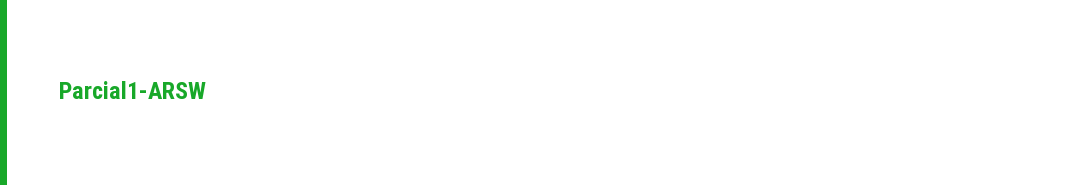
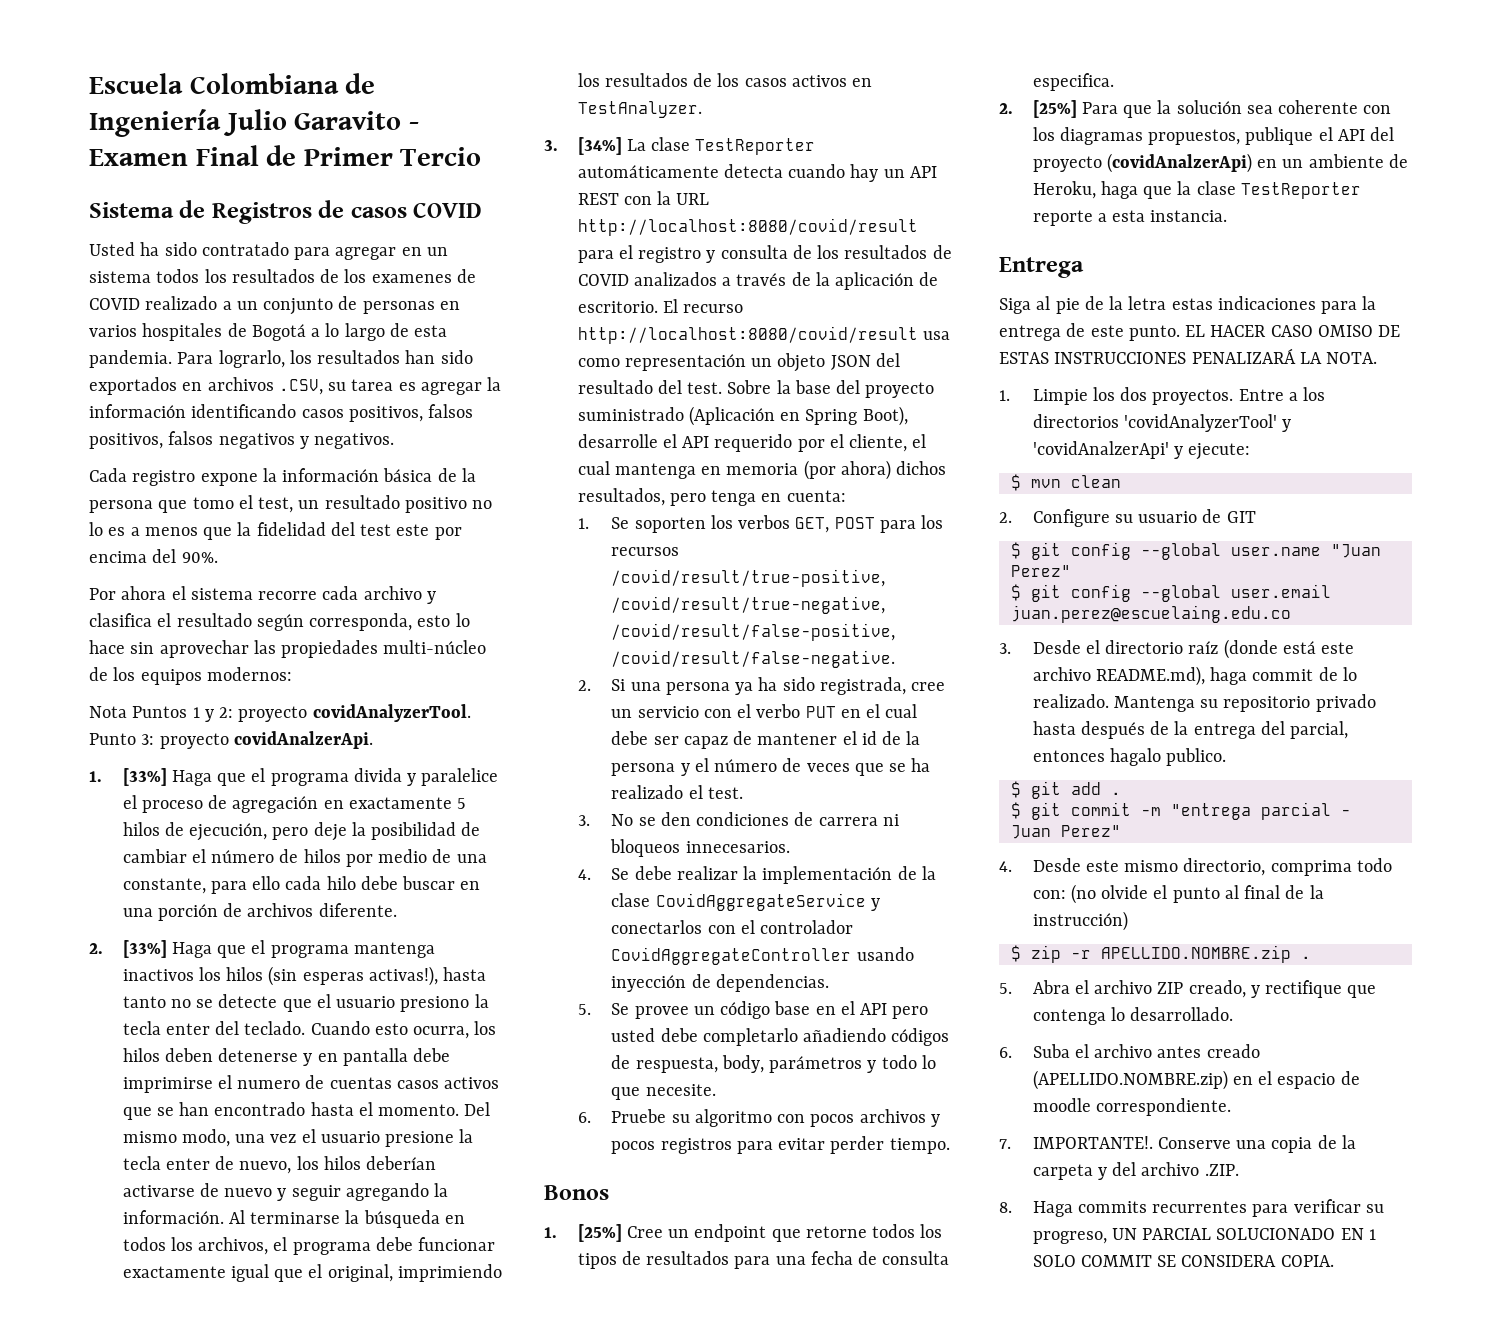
- Parcial1-ARSW
+ Escuela Colombiana de Ingeniería Julio Garavito - Examen Final de Primer Tercio
+ Sistema de Registros de casos COVID
+ Usted ha sido contratado para agregar en un sistema todos los resultados de los examenes de COVID realizado a un conjunto de personas en varios hospitales de Bogotá a lo largo de esta pandemia. Para lograrlo, los resultados han sido exportados en archivos .CSV, su tarea es agregar la información identificando casos positivos, falsos positivos, falsos negativos y negativos.
+ Cada registro expone la información básica de la persona que tomo el test, un resultado positivo no lo es a menos que la fidelidad del test este por encima del 90%.
+ Por ahora el sistema recorre cada archivo y clasifica el resultado según corresponda, esto lo hace sin aprovechar las propiedades multi-núcleo de los equipos modernos:
+ Nota Puntos 1 y 2: proyecto covidAnalyzerTool. Punto 3: proyecto covidAnalzerApi.
+ 1. [33%] Haga que el programa divida y paralelice el proceso de agregación en exactamente 5 hilos de ejecución, pero deje la posibilidad de cambiar el número de hilos por medio de una constante, para ello cada hilo debe buscar en una porción de archivos diferente.
+ 2. [33%] Haga que el programa mantenga inactivos los hilos (sin esperas activas!), hasta tanto no se detecte que el usuario presiono la tecla enter del teclado. Cuando esto ocurra, los hilos deben detenerse y en pantalla debe imprimirse el numero de cuentas casos activos que se han encontrado hasta el momento. Del mismo modo, una vez el usuario presione la tecla enter de nuevo, los hilos deberían activarse de nuevo y seguir agregando la información. Al terminarse la búsqueda en todos los archivos, el programa debe funcionar exactamente igual que el original, imprimiendo los resultados de los casos activos en TestAnalyzer.
+ 3. [34%] La clase TestReporter automáticamente detecta cuando hay un API REST con la URL http://localhost:8080/covid/result para el registro y consulta de los resultados de COVID analizados a través de la aplicación de escritorio. El recurso http://localhost:8080/covid/result usa como representación un objeto JSON del resultado del test. Sobre la base del proyecto suministrado (Aplicación en Spring Boot), desarrolle el API requerido por el cliente, el cual mantenga en memoria (por ahora) dichos resultados, pero tenga en cuenta:
+ 1. Se soporten los verbos GET, POST para los recursos /covid/result/true-positive, /covid/result/true-negative, /covid/result/false-positive, /covid/result/false-negative.
+ 2. Si una persona ya ha sido registrada, cree un servicio con el verbo PUT en el cual debe ser capaz de mantener el id de la persona y el número de veces que se ha realizado el test.
+ 3. No se den condiciones de carrera ni bloqueos innecesarios.
+ 4. Se debe realizar la implementación de la clase CovidAggregateService y conectarlos con el controlador CovidAggregateController usando inyección de dependencias.
+ 5. Se provee un código base en el API pero usted debe completarlo añadiendo códigos de respuesta, body, parámetros y todo lo que necesite.
+ 6. Pruebe su algoritmo con pocos archivos y pocos registros para evitar perder tiempo.
+ Bonos
+ 1. [25%] Cree un endpoint que retorne todos los tipos de resultados para una fecha de consulta especifica.
+ 2. [25%] Para que la solución sea coherente con los diagramas propuestos, publique el API del proyecto (covidAnalzerApi) en un ambiente de Heroku, haga que la clase TestReporter reporte a esta instancia.
+ Entrega
+ Siga al pie de la letra estas indicaciones para la entrega de este punto. EL HACER CASO OMISO DE ESTAS INSTRUCCIONES PENALIZARÁ LA NOTA.
+ 1. Limpie los dos proyectos. Entre a los directorios 'covidAnalyzerTool' y 'covidAnalzerApi' y ejecute:
+ $ mvn clean
+ 2. Configure su usuario de GIT
+ $ git config --global user.name "Juan Perez"
+ $ git config --global user.email juan.perez@escuelaing.edu.co
+ 3. Desde el directorio raíz (donde está este archivo README.md), haga commit de lo realizado. Mantenga su repositorio privado hasta después de la entrega del parcial, entonces hagalo publico.
+ $ git add .
+ $ git commit -m "entrega parcial - Juan Perez"
+ 4. Desde este mismo directorio, comprima todo con: (no olvide el punto al final de la instrucción)
+ $ zip -r APELLIDO.NOMBRE.zip .
+ 5. Abra el archivo ZIP creado, y rectifique que contenga lo desarrollado.
+ 6. Suba el archivo antes creado (APELLIDO.NOMBRE.zip) en el espacio de moodle correspondiente.
+ 7. IMPORTANTE!. Conserve una copia de la carpeta y del archivo .ZIP.
+ 8. Haga commits recurrentes para verificar su progreso, UN PARCIAL SOLUCIONADO EN 1 SOLO COMMIT SE CONSIDERA COPIA.

